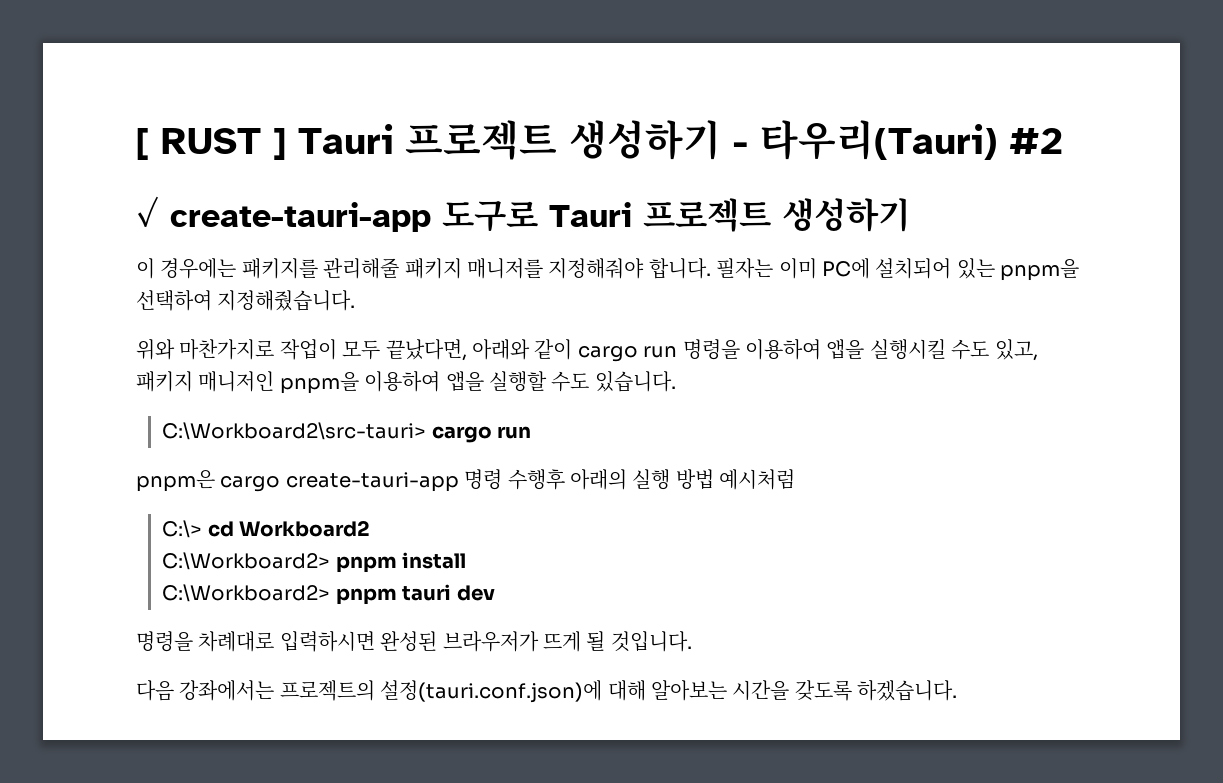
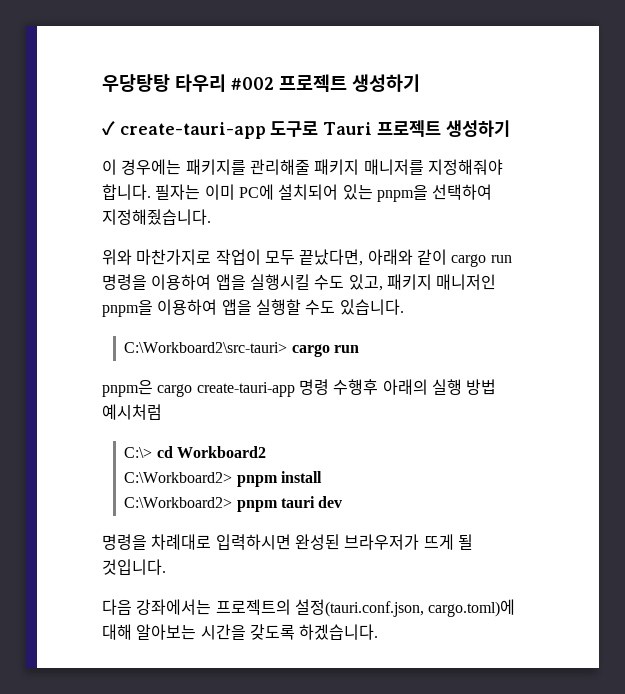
- [ RUST ] Tauri 프로젝트 생성하기 - 타우리(Tauri) #2
+ 우당탕탕 타우리 #002 프로젝트 생성하기
- 다음 강좌에서는 프로젝트의 설정(tauri.conf.json)에 대해 알아보는 시간을 갖도록 하겠습니다.
+ 다음 강좌에서는 프로젝트의 설정(tauri.conf.json, cargo.toml)에 대해 알아보는 시간을 갖도록 하겠습니다.

